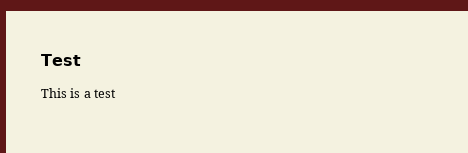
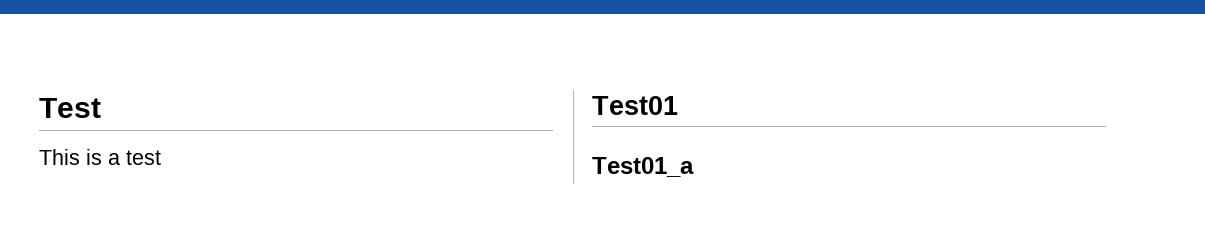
+ Test01
+ Test01_a

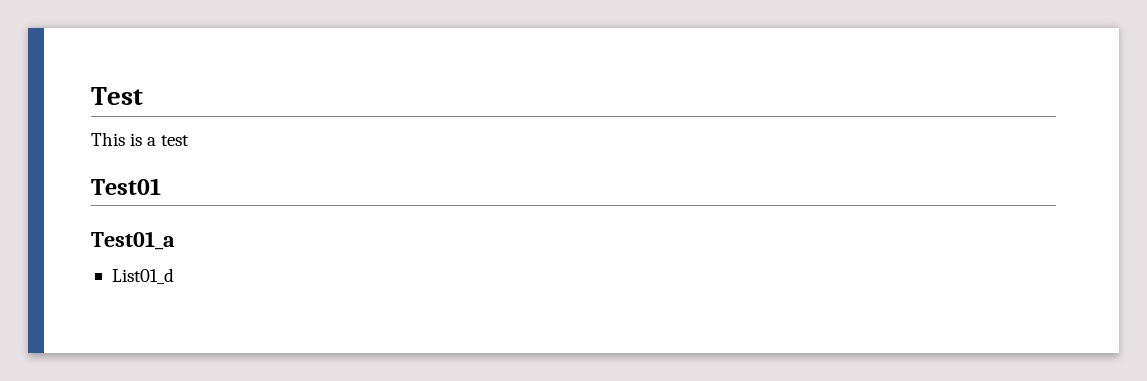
+ List01_d

